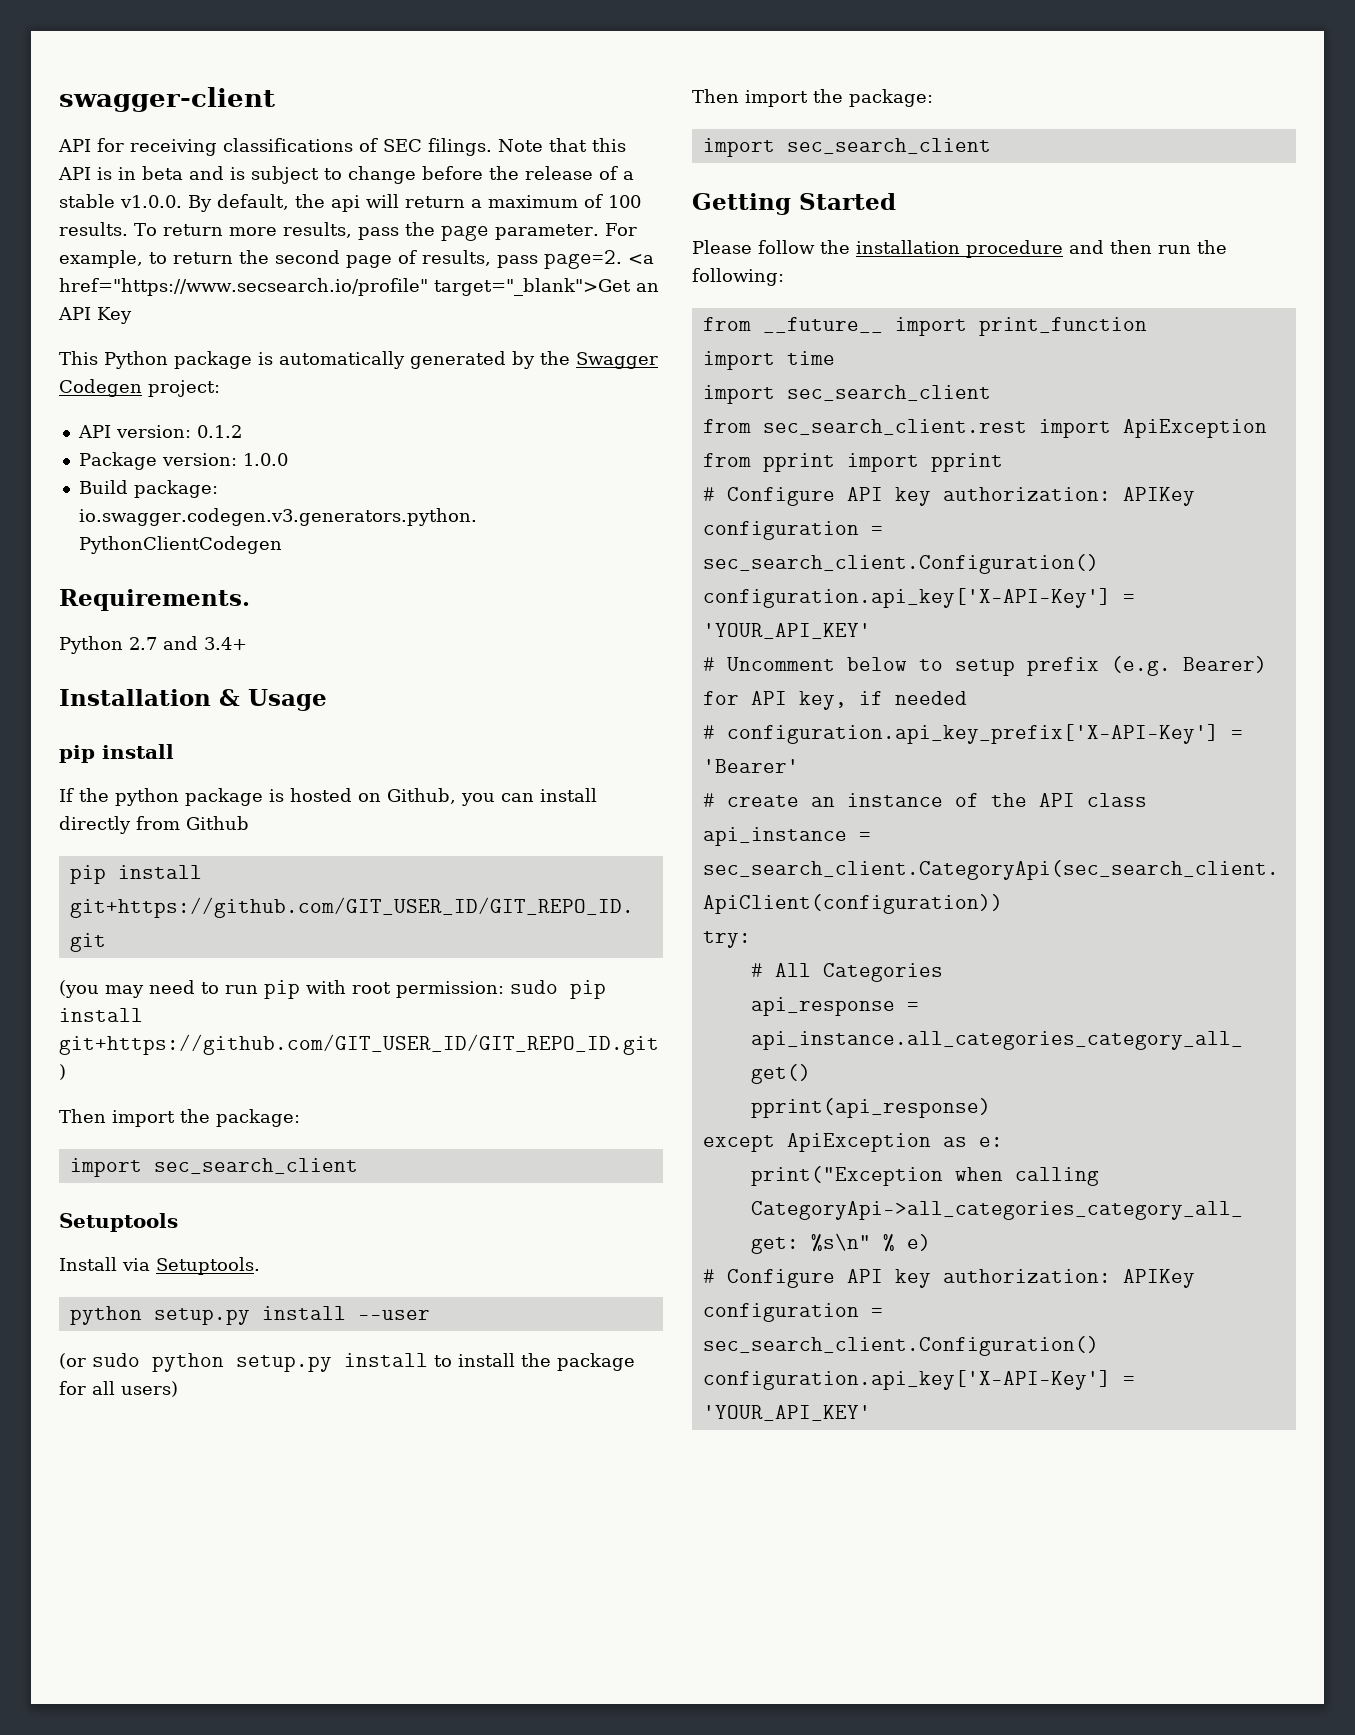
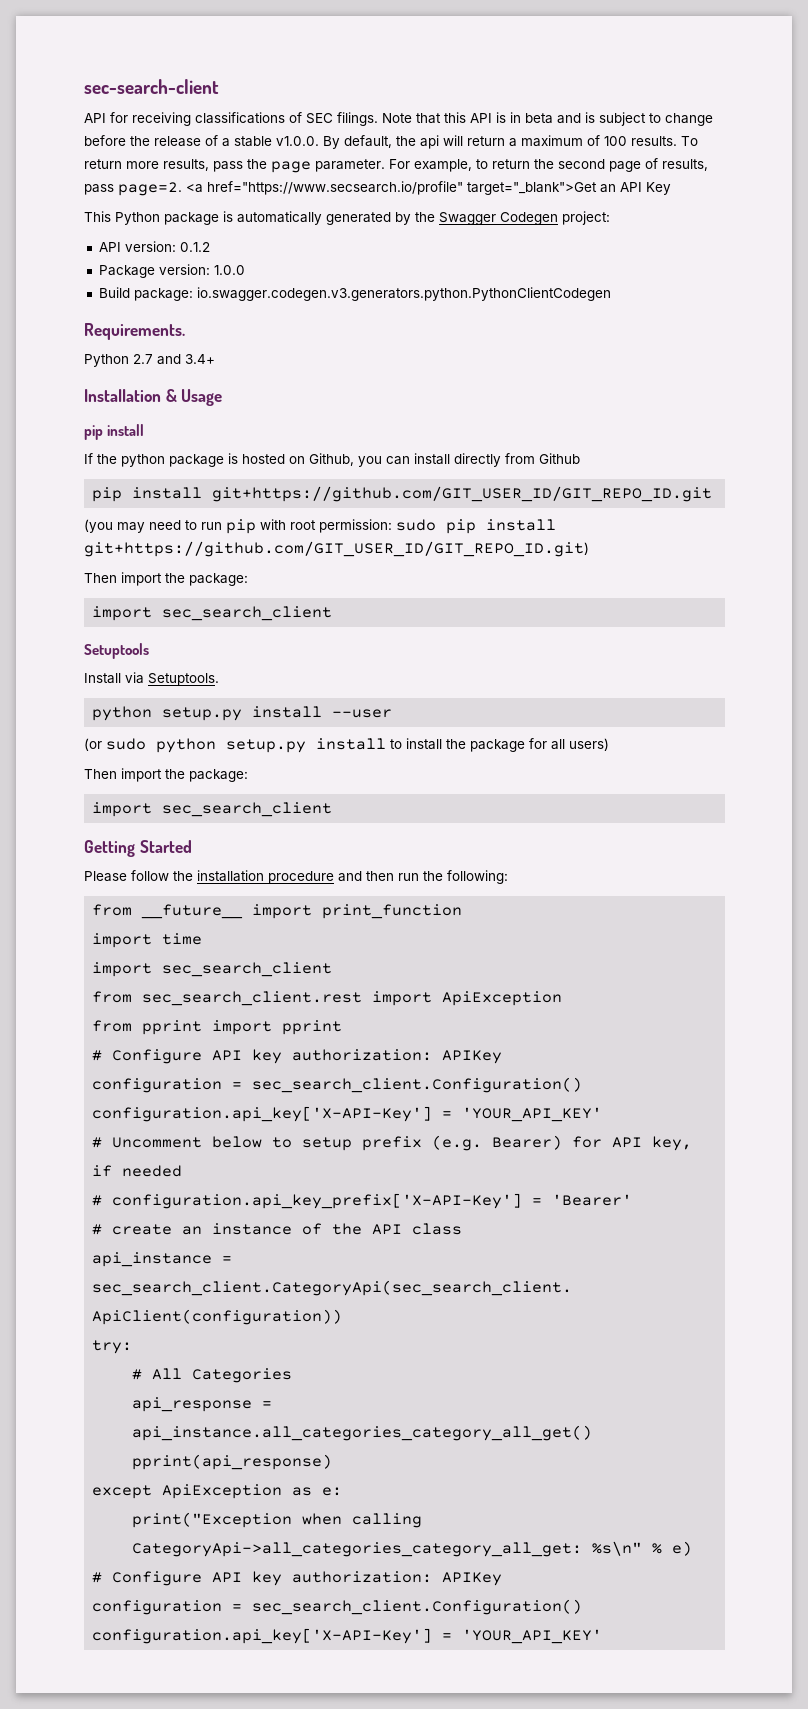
- swagger-client
+ sec-search-client

